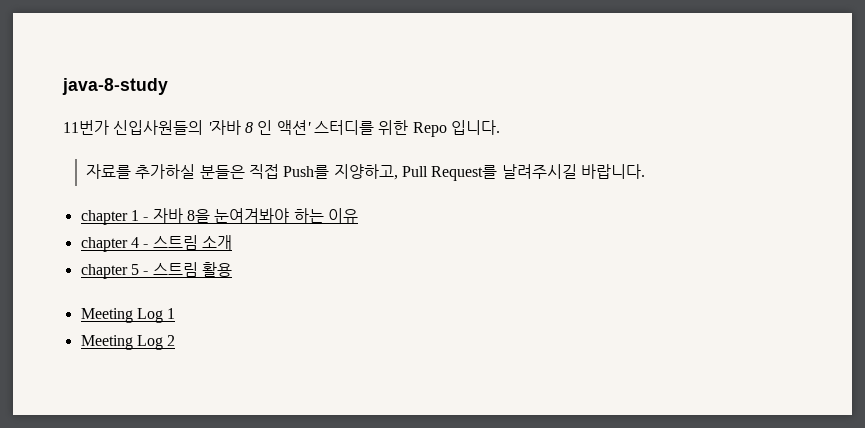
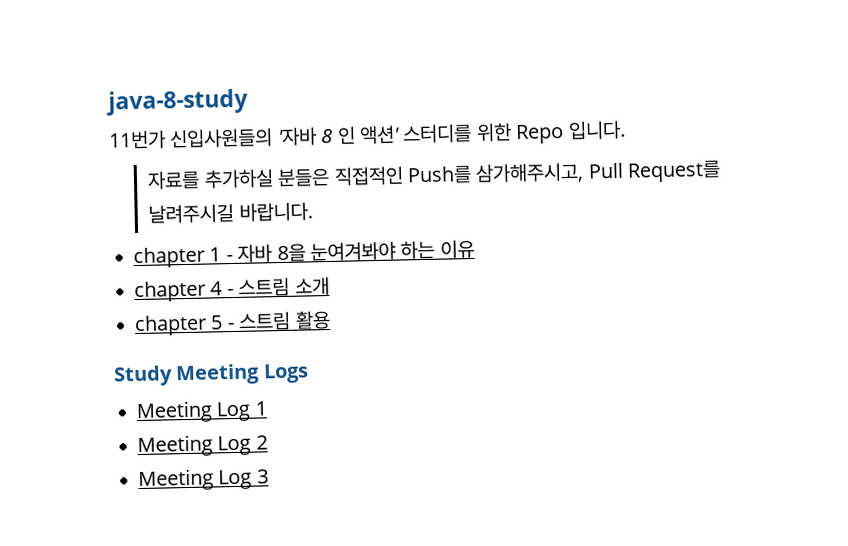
- 자료를 추가하실 분들은 직접 Push를 지양하고, Pull Request를 날려주시길 바랍니다.
+ 자료를 추가하실 분들은 직접적인 Push를 삼가해주시고, Pull Request를 날려주시길 바랍니다.
+ Study Meeting Logs
+ Meeting Log 3

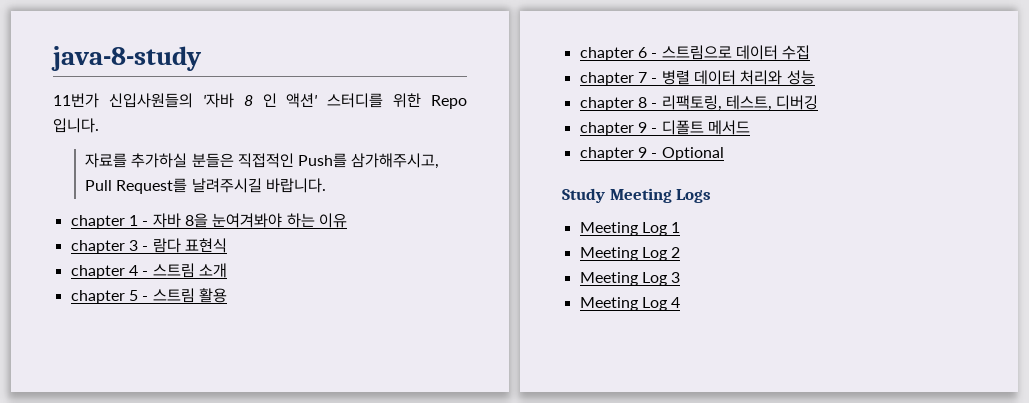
+ chapter 3 - 람다 표현식
+ chapter 6 - 스트림으로 데이터 수집
+ chapter 7 - 병렬 데이터 처리와 성능
+ chapter 8 - 리팩토링, 테스트, 디버깅
+ chapter 9 - 디폴트 메서드
+ chapter 9 - Optional
+ Meeting Log 4

